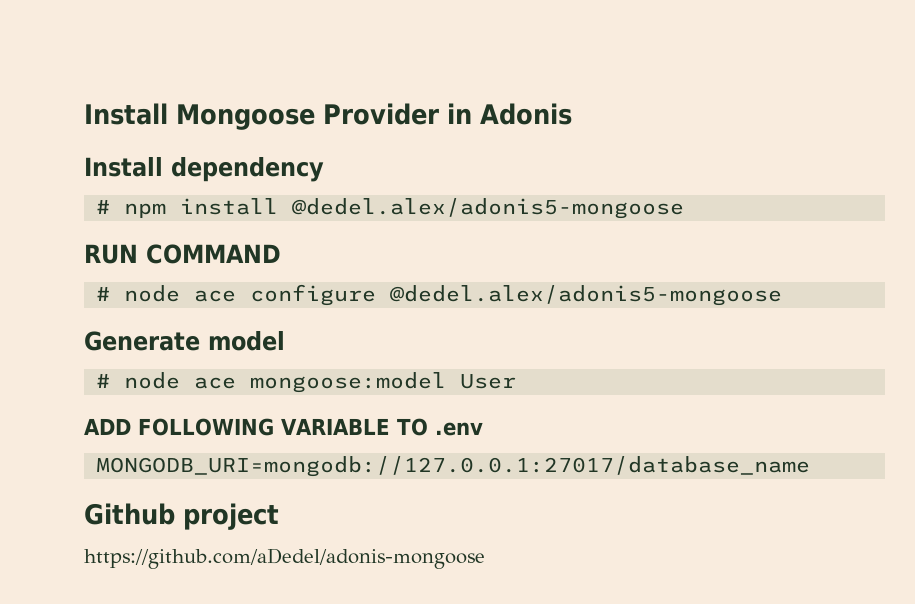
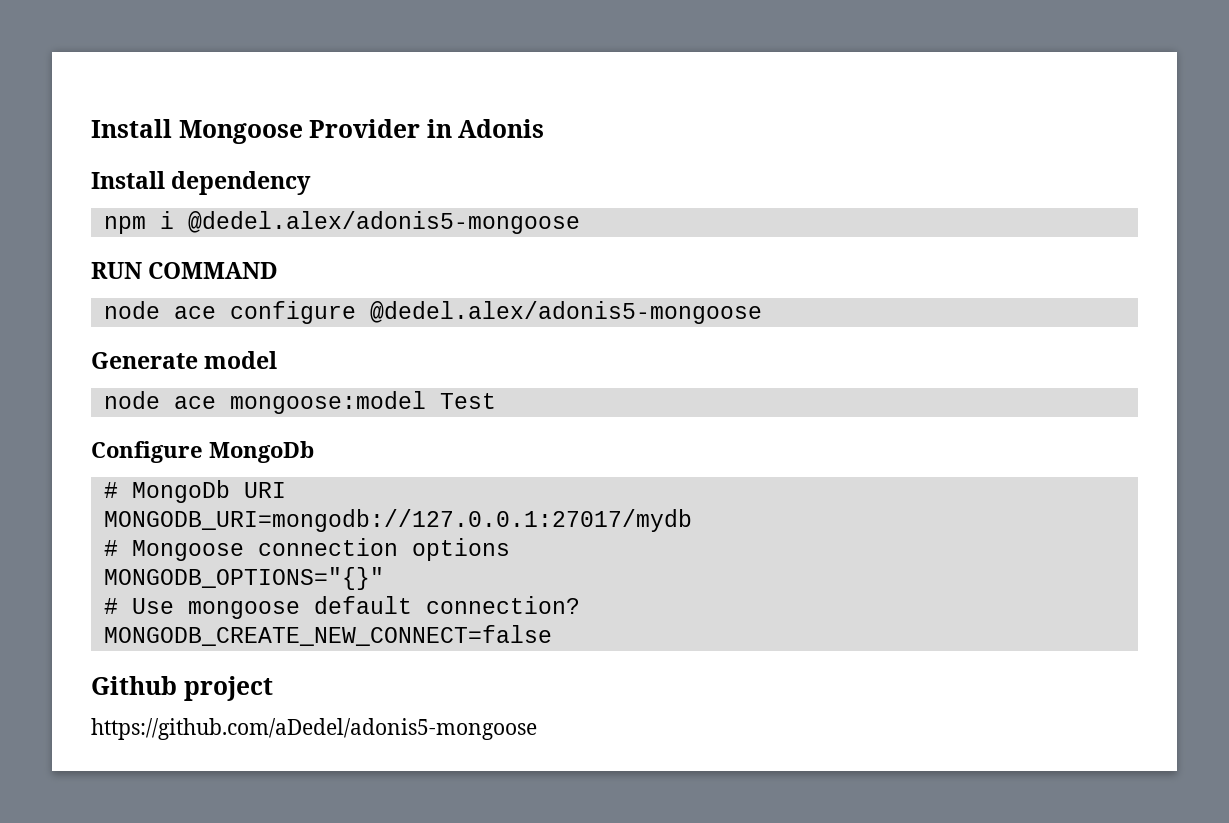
- # npm install @dedel.alex/adonis5-mongoose
+ npm i @dedel.alex/adonis5-mongoose
- # node ace configure @dedel.alex/adonis5-mongoose
+ node ace configure @dedel.alex/adonis5-mongoose
- # node ace mongoose:model User
- ADD FOLLOWING VARIABLE TO .env
- MONGODB_URI=mongodb://127.0.0.1:27017/database_name
+ node ace mongoose:model Test
+ Configure MongoDb
+ # MongoDb URI
+ MONGODB_URI=mongodb://127.0.0.1:27017/mydb
+ # Mongoose connection options
+ MONGODB_OPTIONS="{}"
+ # Use mongoose default connection?
+ MONGODB_CREATE_NEW_CONNECT=false
- https://github.com/aDedel/adonis-mongoose
+ https://github.com/aDedel/adonis5-mongoose

